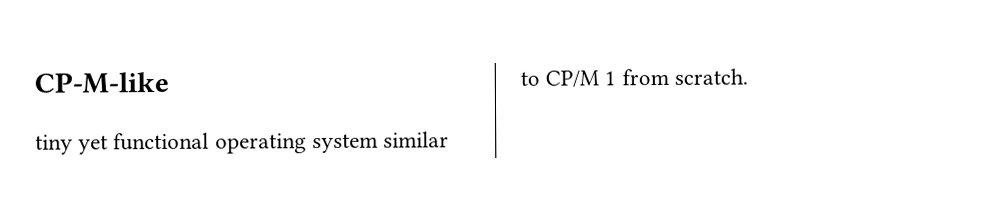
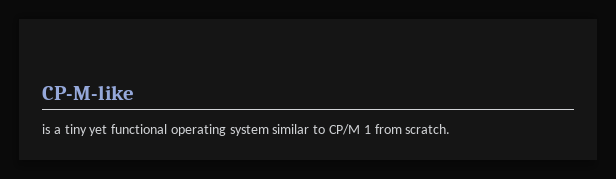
- tiny yet functional operating system similar to CP/M 1 from scratch.
+ is a tiny yet functional operating system similar to CP/M 1 from scratch.

